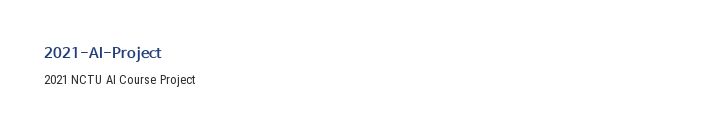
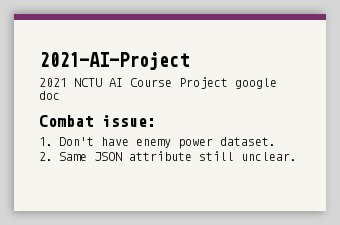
- 2021 NCTU AI Course Project
+ 2021 NCTU AI Course Project google doc
+ Combat issue:
+ 1. Don't have enemy power dataset.
+ 2. Same JSON attribute still unclear.

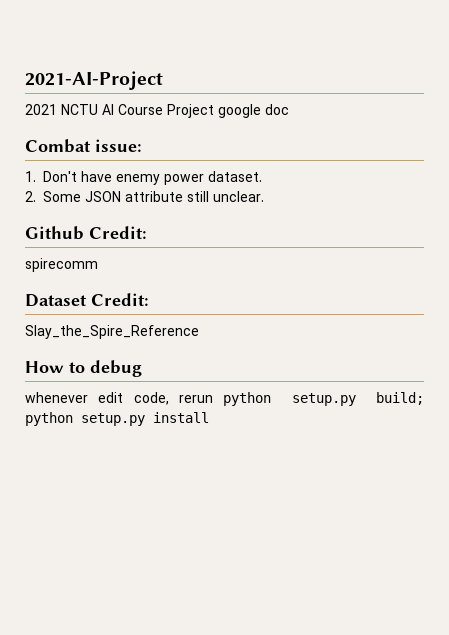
- 2. Same JSON attribute still unclear.
+ 2. Some JSON attribute still unclear.
+ Github Credit:
+ spirecomm
+ Dataset Credit:
+ Slay_the_Spire_Reference
+ How to debug
+ whenever edit code, rerun python setup.py build; python setup.py install

